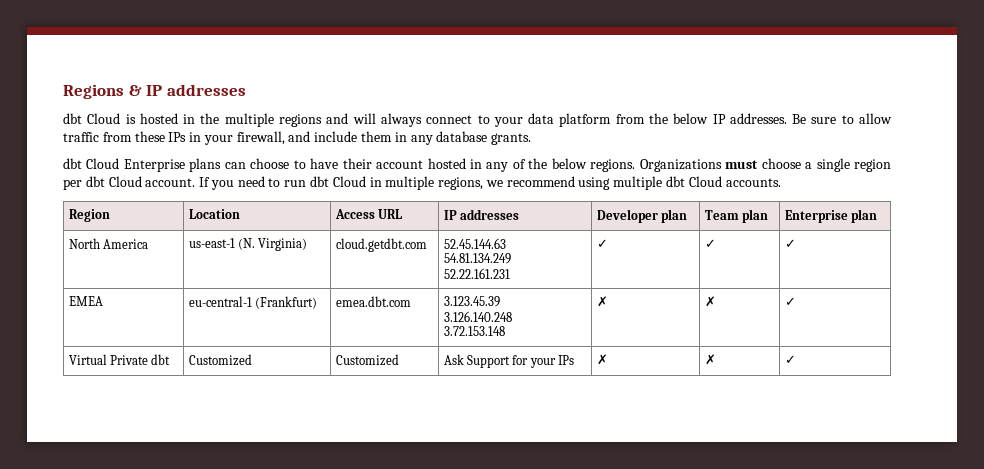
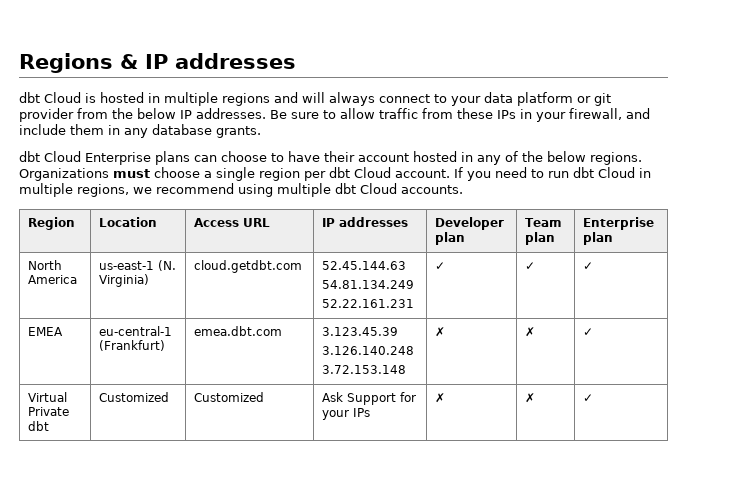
- dbt Cloud is hosted in the multiple regions and will always connect to your data platform from the below IP addresses.
+ dbt Cloud is hosted in multiple regions and will always connect to your data platform or git provider from the below IP addresses.

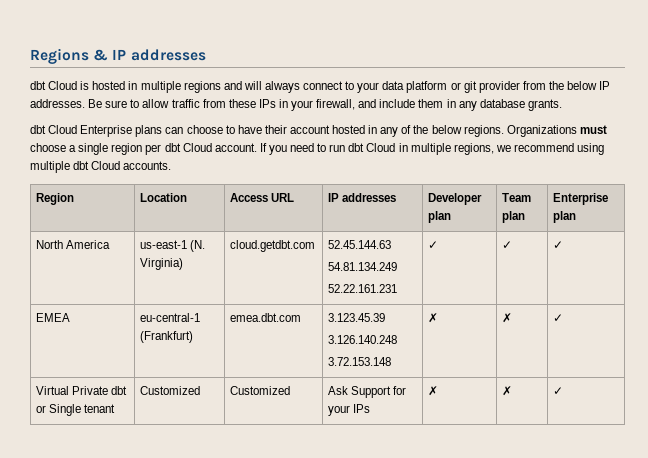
- Virtual Private dbt | Customized | Customized | Ask Support for your IPs | ✗ | ✗ | ✓
+ Virtual Private dbt or Single tenant | Customized | Customized | Ask Support for your IPs | ✗ | ✗ | ✓

